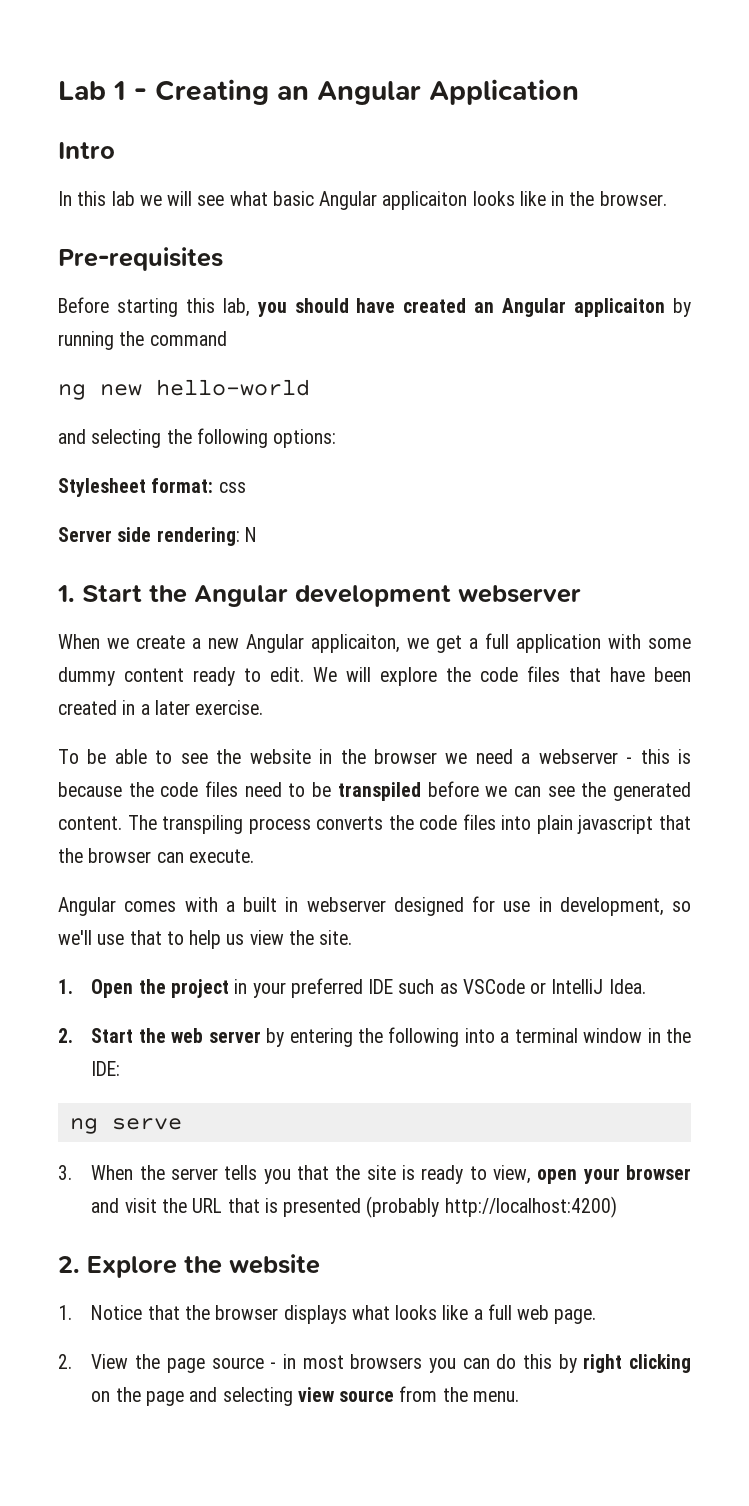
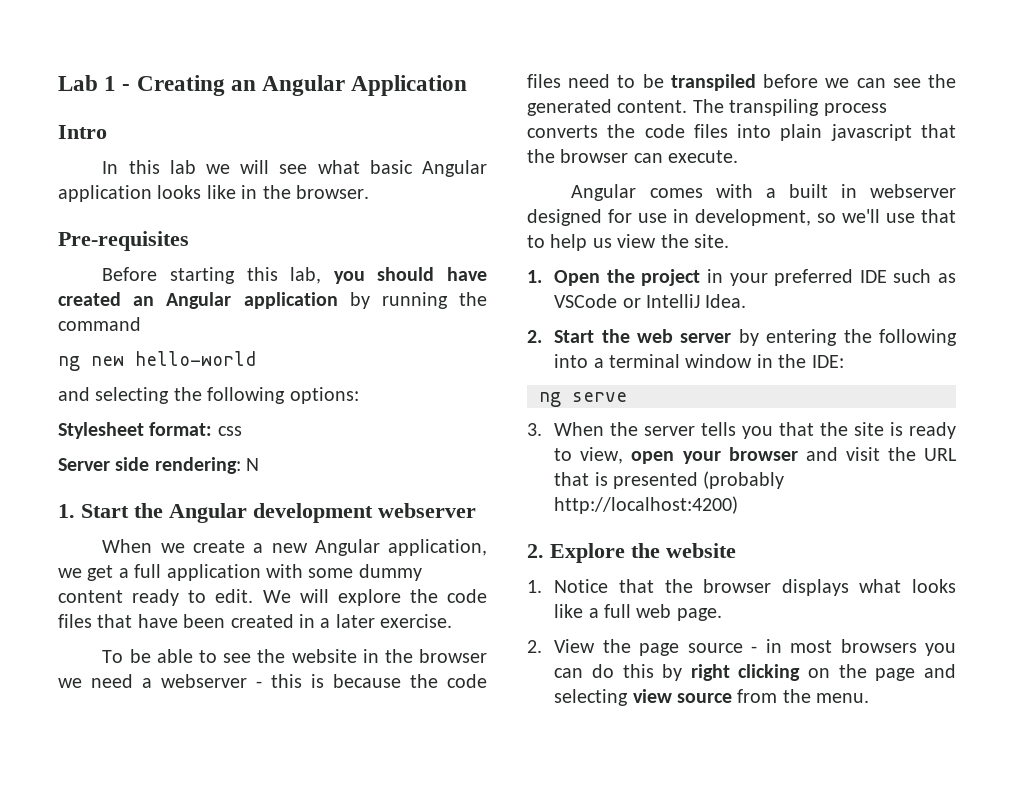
- In this lab we will see what basic Angular applicaiton looks like in the browser.
+ In this lab we will see what basic Angular application looks like in the browser.
- Before starting this lab, you should have created an Angular applicaiton by running the command
+ Before starting this lab, you should have created an Angular application by running the command
- When we create a new Angular applicaiton, we get a full application with some dummy content ready to edit.
+ When we create a new Angular application, we get a full application with some dummy content ready to edit.

